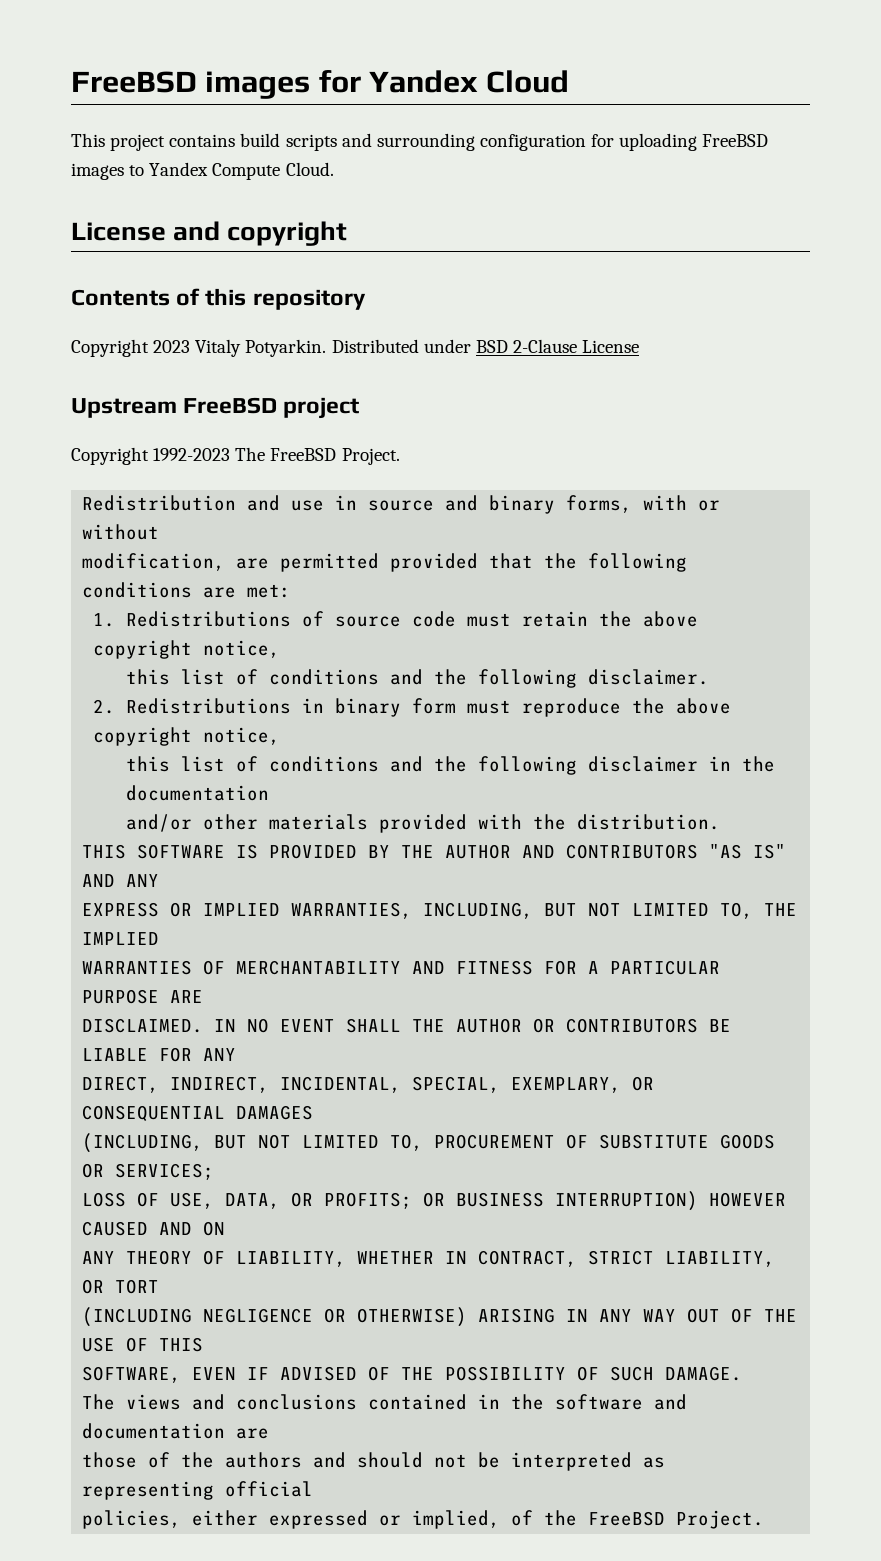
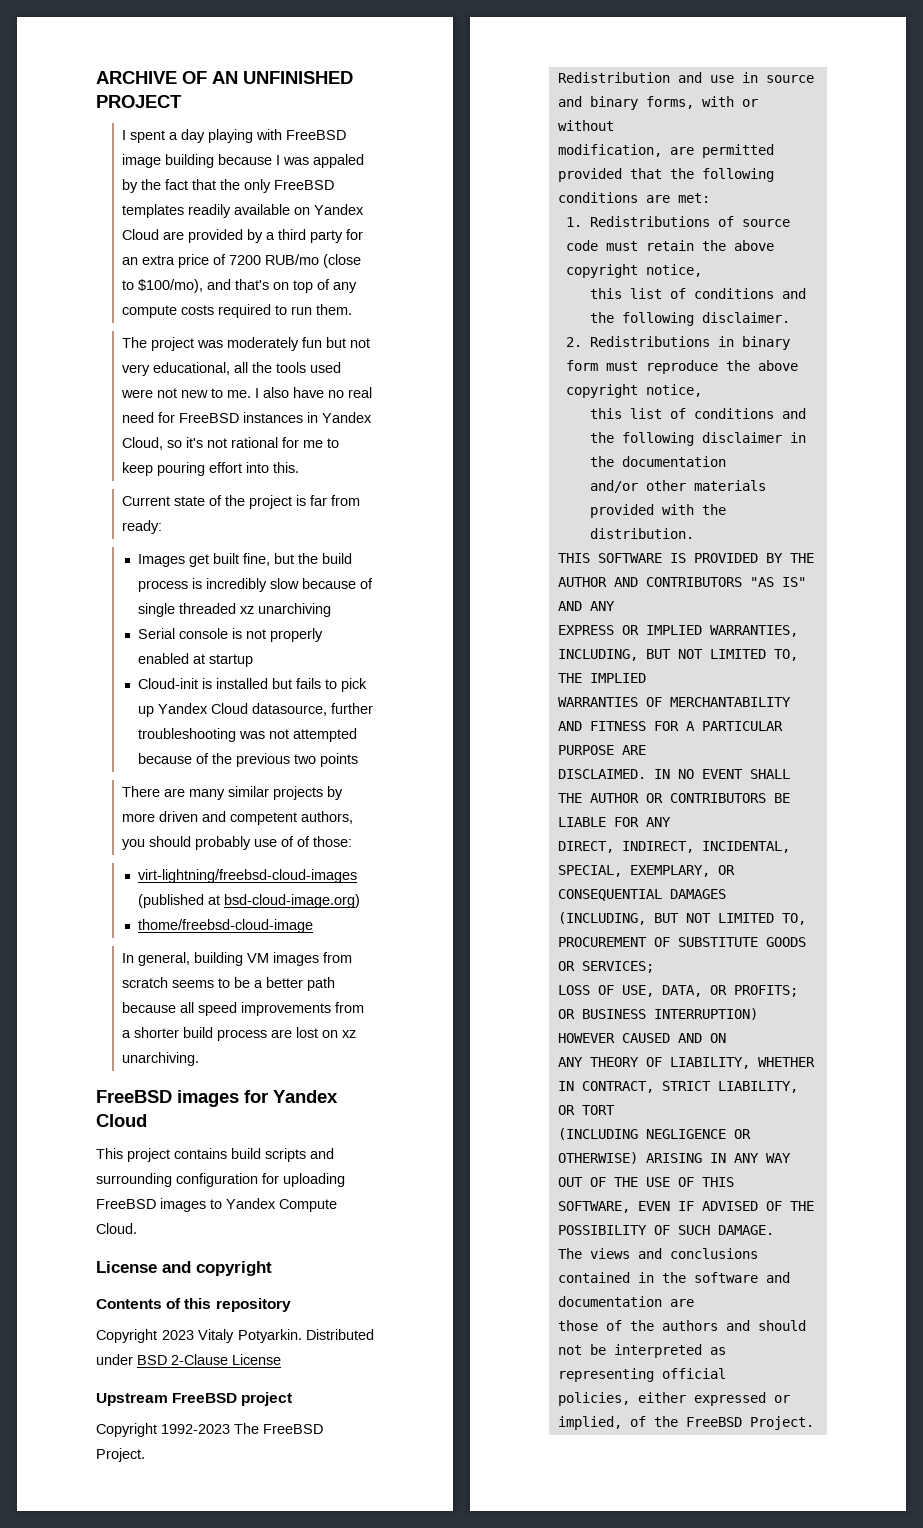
+ ARCHIVE OF AN UNFINISHED PROJECT
+ I spent a day playing with FreeBSD image building because I was appaled by the fact that the only FreeBSD templates readily available on Yandex Cloud are provided by a third party for an extra price of 7200 RUB/mo (close to $100/mo), and that's on top of any compute costs required to run them.
+ The project was moderately fun but not very educational, all the tools used were not new to me. I also have no real need for FreeBSD instances in Yandex Cloud, so it's not rational for me to keep pouring effort into this.
+ Current state of the project is far from ready:
+ Images get built fine, but the build process is incredibly slow because of single threaded xz unarchiving
+ Serial console is not properly enabled at startup
+ Cloud-init is installed but fails to pick up Yandex Cloud datasource, further troubleshooting was not attempted because of the previous two points
+ There are many similar projects by more driven and competent authors, you should probably use of of those:
+ virt-lightning/freebsd-cloud-images (published at bsd-cloud-image.org)
+ thome/freebsd-cloud-image
+ In general, building VM images from scratch seems to be a better path because all speed improvements from a shorter build process are lost on xz unarchiving.

